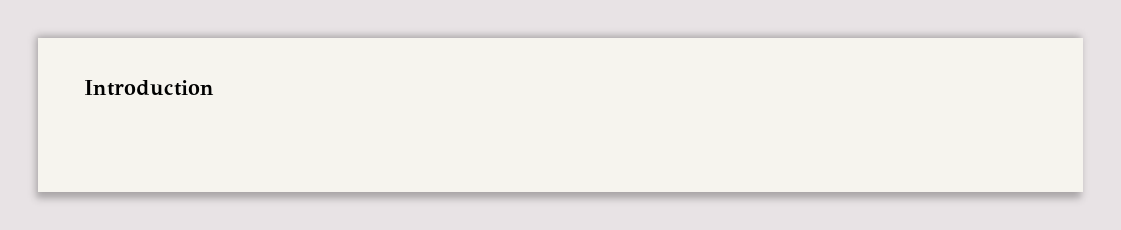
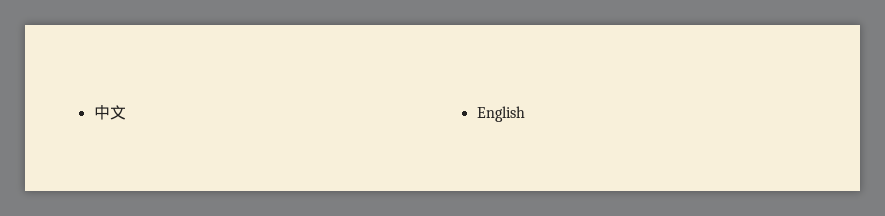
- Introduction
+ 中文
+ English

